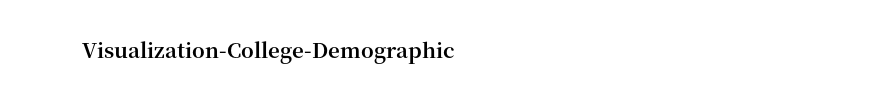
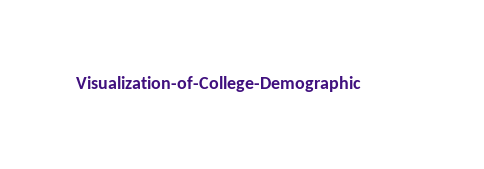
- Visualization-College-Demographic
+ Visualization-of-College-Demographic

